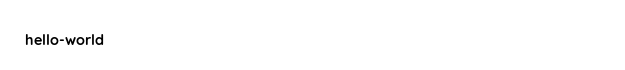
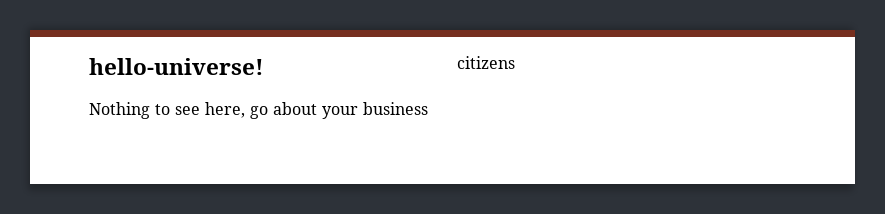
- hello-world
+ hello-universe!
+ Nothing to see here, go about your business citizens

